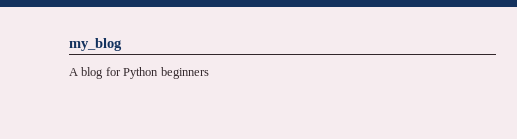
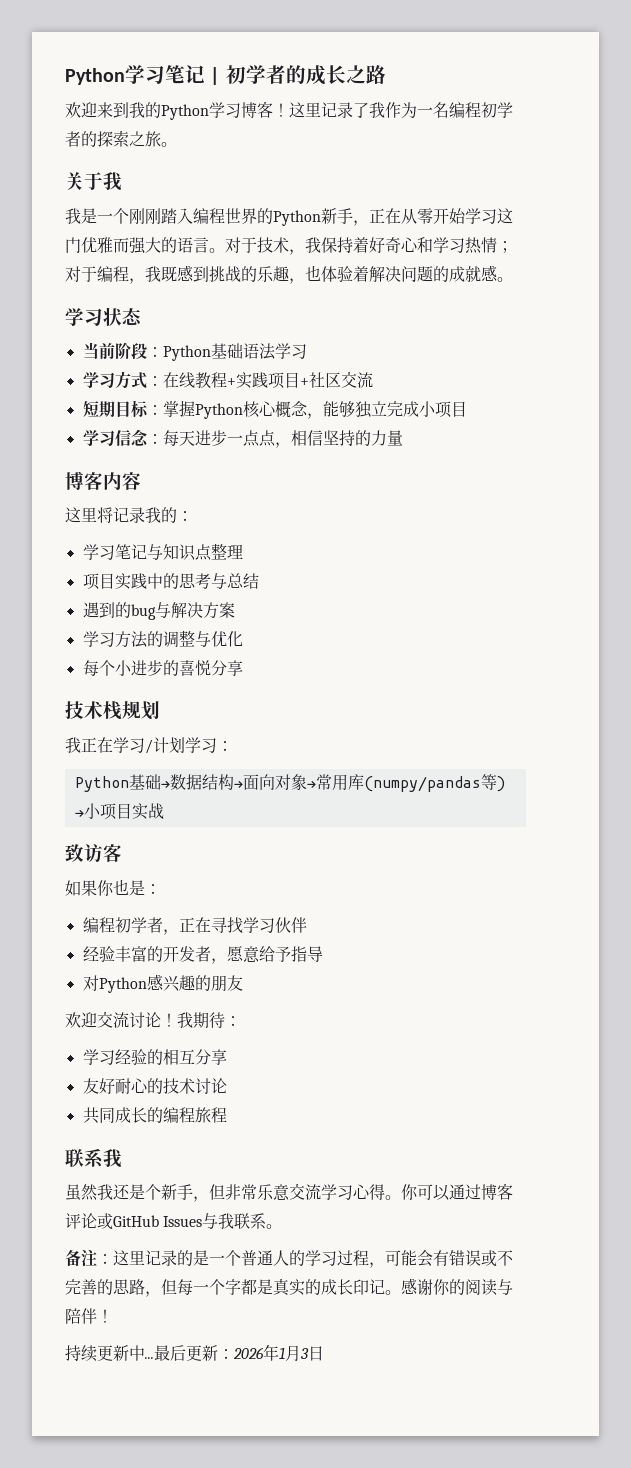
- my_blog
- A blog for Python beginners
+ Python学习笔记 | 初学者的成长之路
+ 欢迎来到我的Python学习博客！这里记录了我作为一名编程初学者的探索之旅。
+ 关于我
+ 我是一个刚刚踏入编程世界的Python新手，正在从零开始学习这门优雅而强大的语言。对于技术，我保持着好奇心和学习热情；对于编程，我既感到挑战的乐趣，也体验着解决问题的成就感。
+ 学习状态
+ 当前阶段：Python基础语法学习
+ 学习方式：在线教程+实践项目+社区交流
+ 短期目标：掌握Python核心概念，能够独立完成小项目
+ 学习信念：每天进步一点点，相信坚持的力量
+ 博客内容
+ 这里将记录我的：
+ 学习笔记与知识点整理
+ 项目实践中的思考与总结
+ 遇到的bug与解决方案
+ 学习方法的调整与优化
+ 每个小进步的喜悦分享
+ 技术栈规划
+ 我正在学习/计划学习：
+ Python基础→数据结构→面向对象→常用库(numpy/pandas等) →小项目实战
+ 致访客
+ 如果你也是：
+ 编程初学者，正在寻找学习伙伴
+ 经验丰富的开发者，愿意给予指导
+ 对Python感兴趣的朋友
+ 欢迎交流讨论！我期待：
+ 学习经验的相互分享
+ 友好耐心的技术讨论
+ 共同成长的编程旅程
+ 联系我
+ 虽然我还是个新手，但非常乐意交流学习心得。你可以通过博客评论或GitHub Issues与我联系。
+ 备注：这里记录的是一个普通人的学习过程，可能会有错误或不完善的思路，但每一个字都是真实的成长印记。感谢你的阅读与陪伴！
+ 持续更新中...最后更新：2026年1月3日

